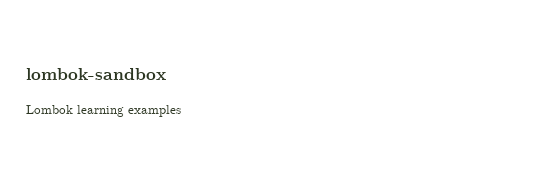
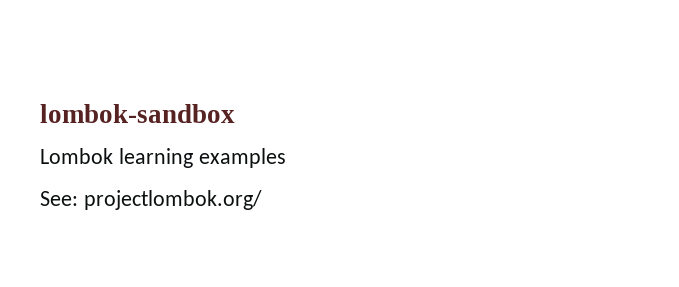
+ See: projectlombok.org/

